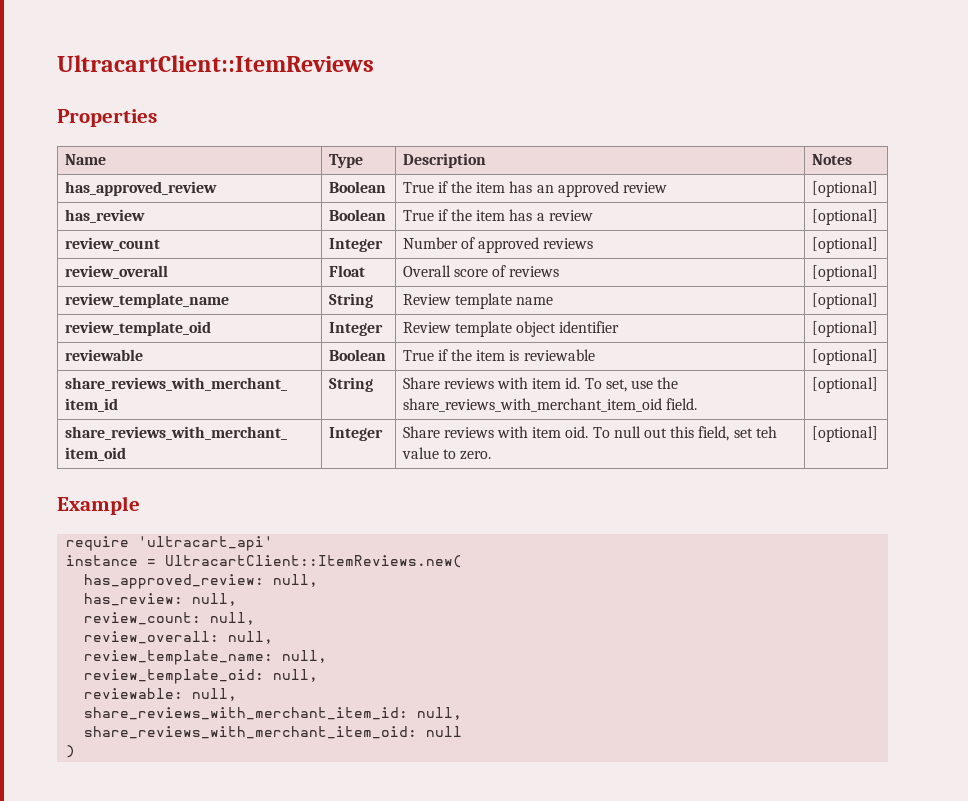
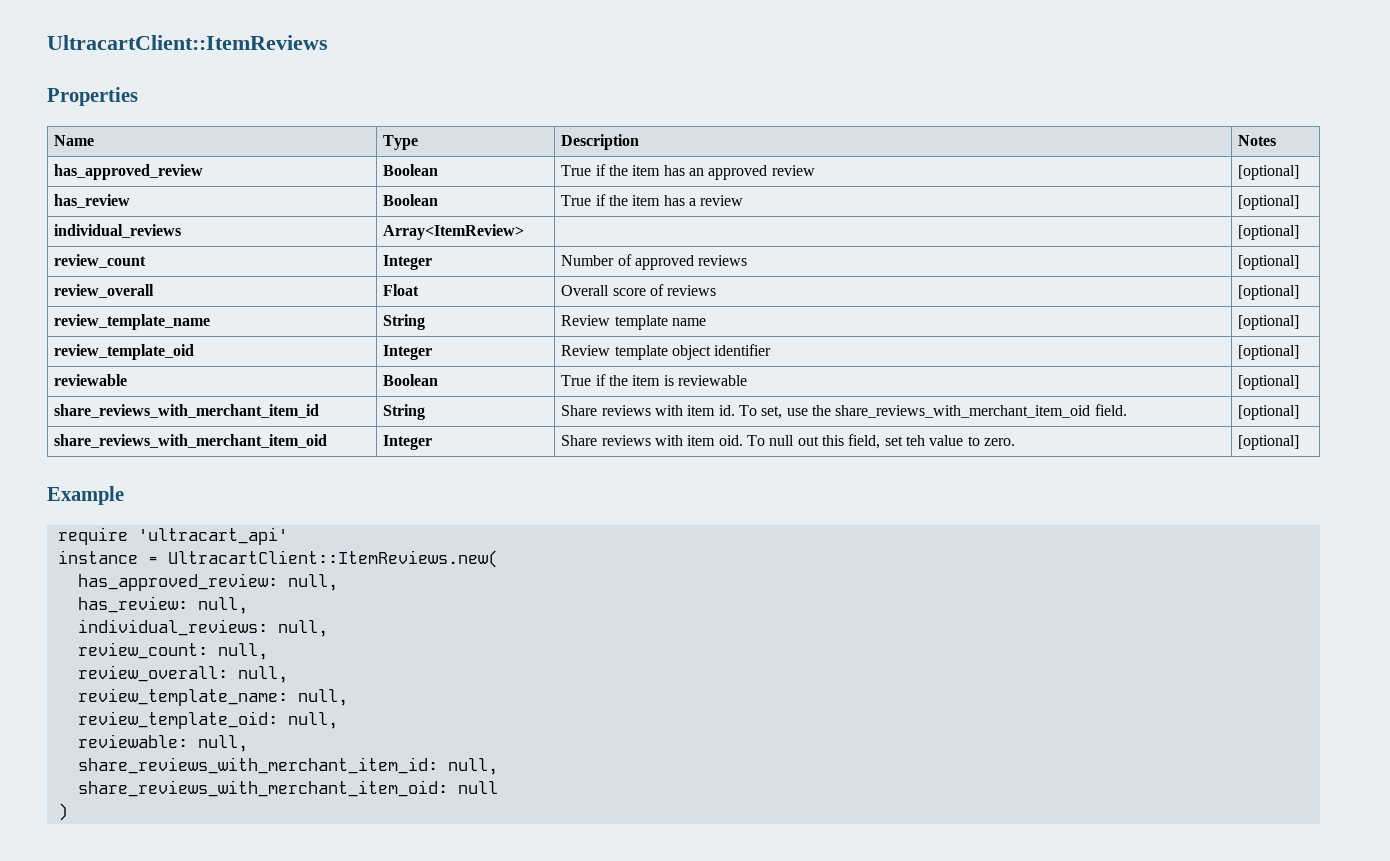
+ individual_reviews | Array<ItemReview> | | [optional]
+ individual_reviews: null,

